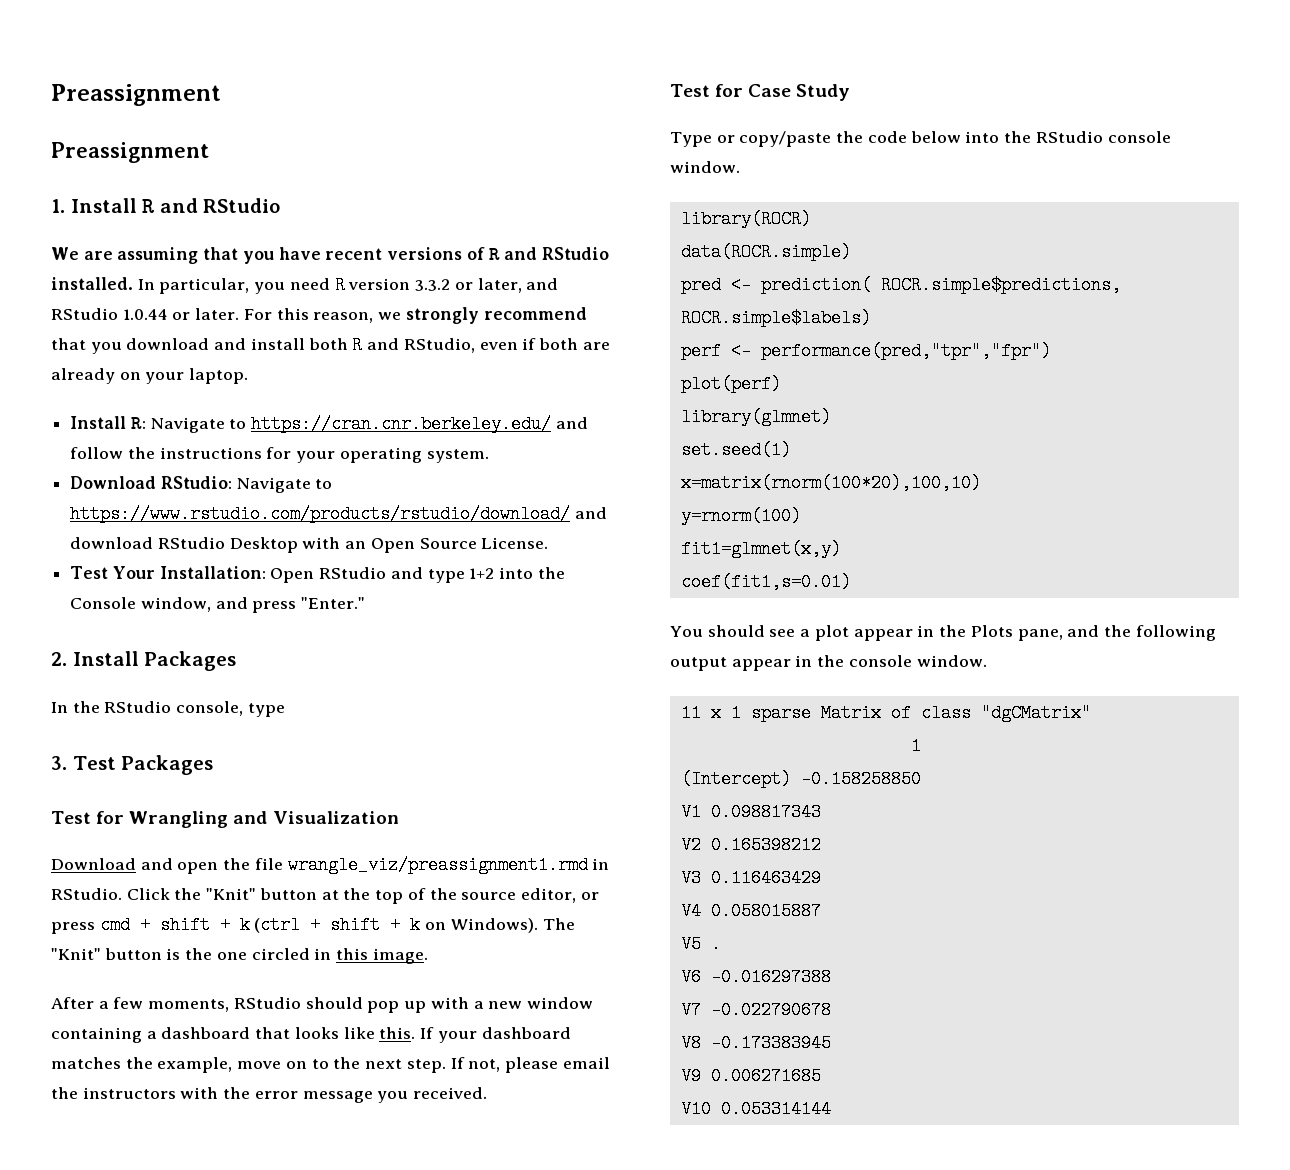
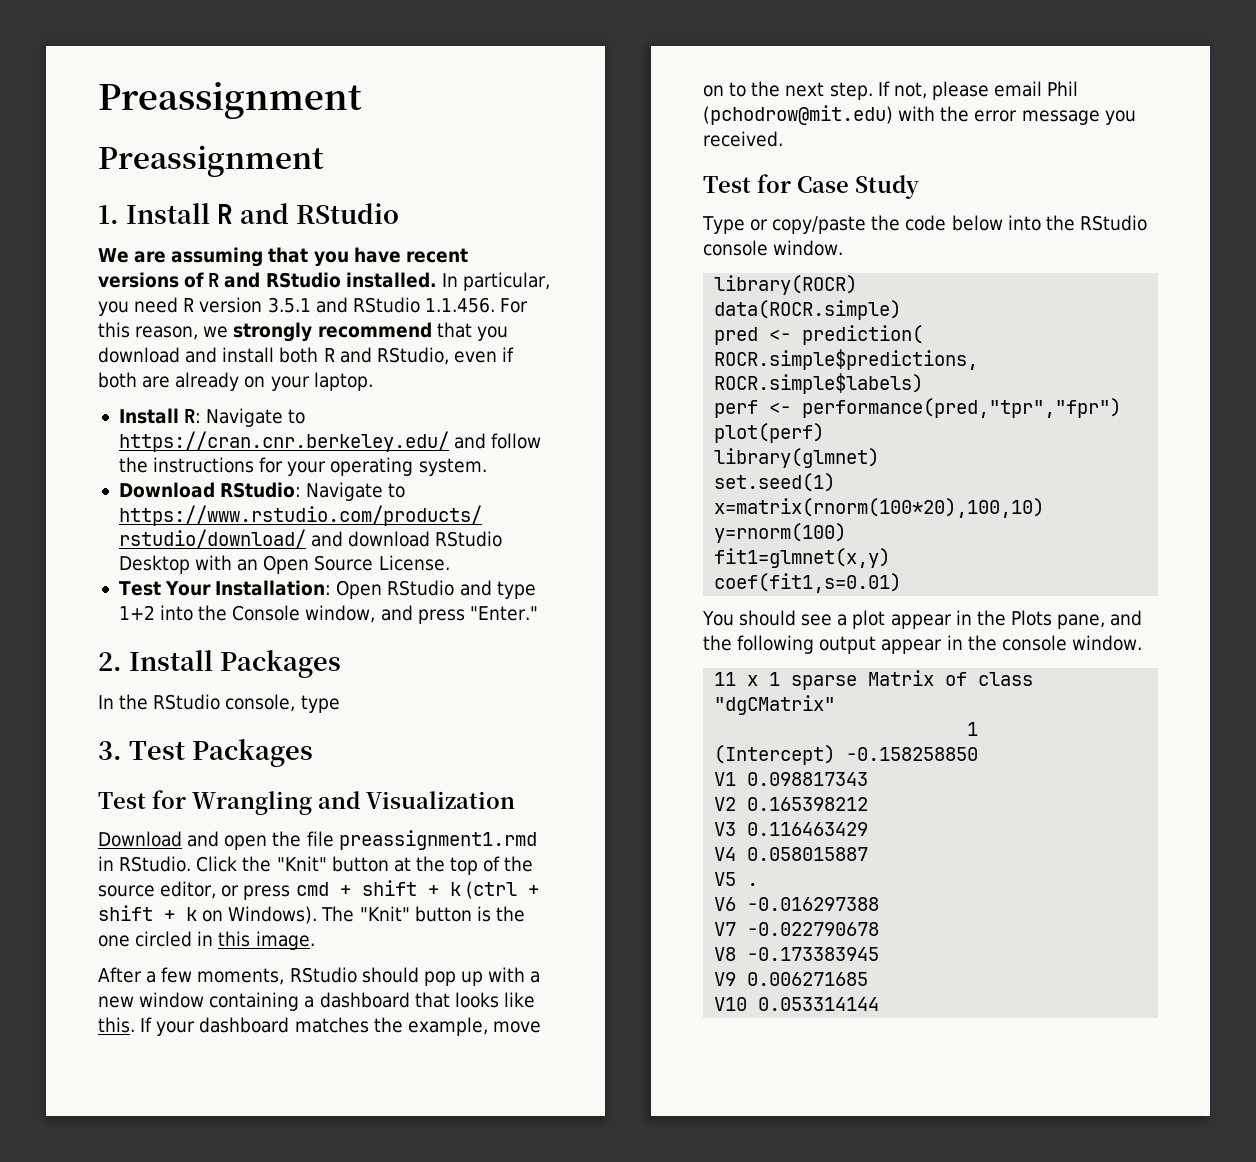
- In particular, you need R version 3.3.2 or later, and RStudio 1.0.44 or later. For this reason, we strongly recommend that you download and install both R and RStudio, even if both are already on your laptop.
+ In particular, you need R version 3.5.1 and RStudio 1.1.456. For this reason, we strongly recommend that you download and install both R and RStudio, even if both are already on your laptop.
- Download and open the file wrangle_viz/preassignment1.rmd in RStudio.
+ Download and open the file preassignment1.rmd in RStudio.
- If not, please email the instructors with the error message you received.
+ If not, please email Phil (pchodrow@mit.edu) with the error message you received.

